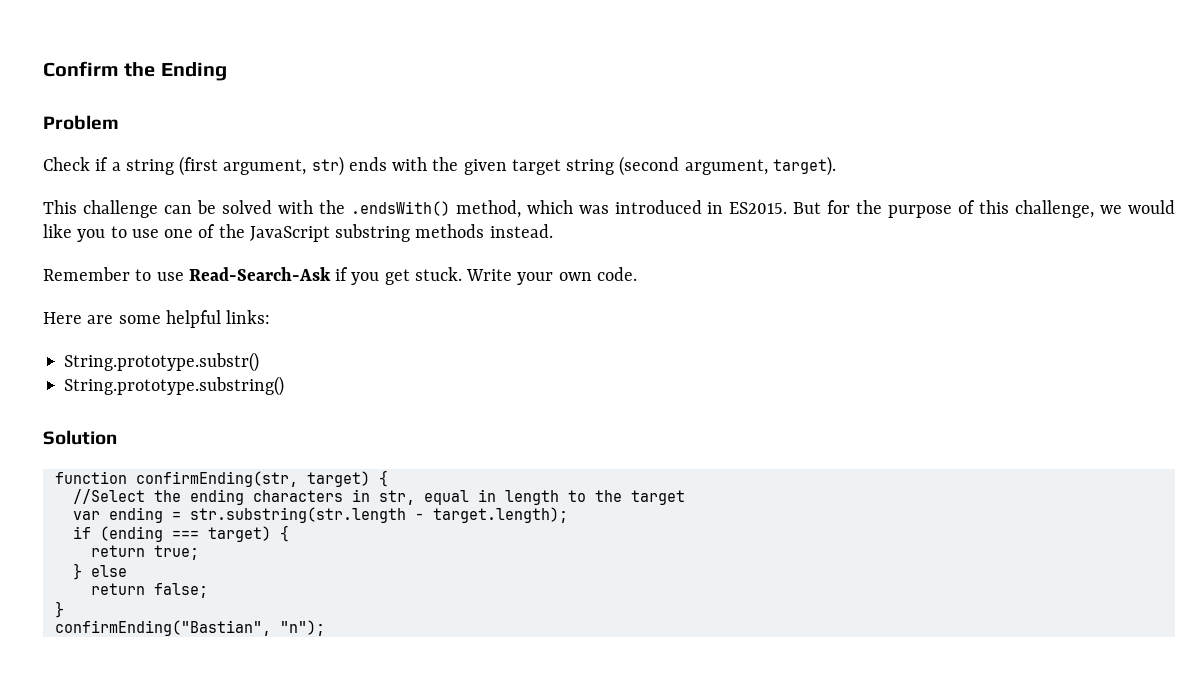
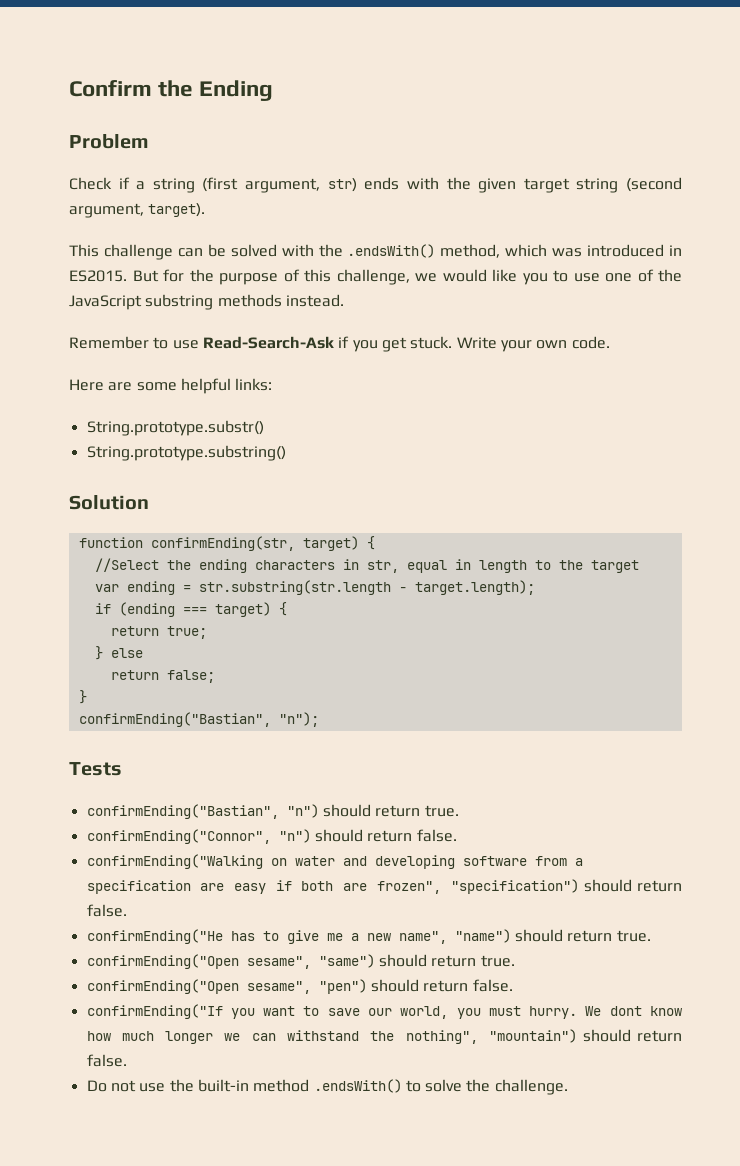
+ Tests
+ confirmEnding("Bastian", "n") should return true.
+ confirmEnding("Connor", "n") should return false.
+ confirmEnding("Walking on water and developing software from a specification are easy if both are frozen", "specification") should return false.
+ confirmEnding("He has to give me a new name", "name") should return true.
+ confirmEnding("Open sesame", "same") should return true.
+ confirmEnding("Open sesame", "pen") should return false.
+ confirmEnding("If you want to save our world, you must hurry. We dont know how much longer we can withstand the nothing", "mountain") should return false.
+ Do not use the built-in method .endsWith() to solve the challenge.

